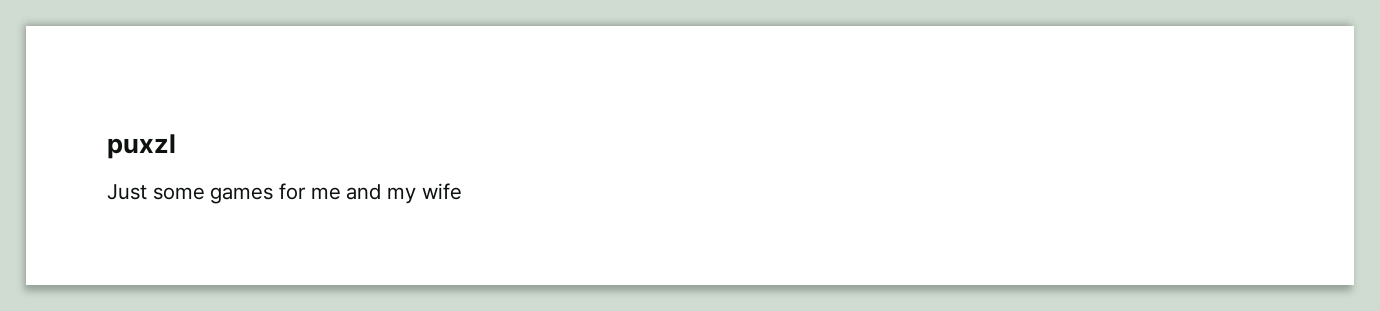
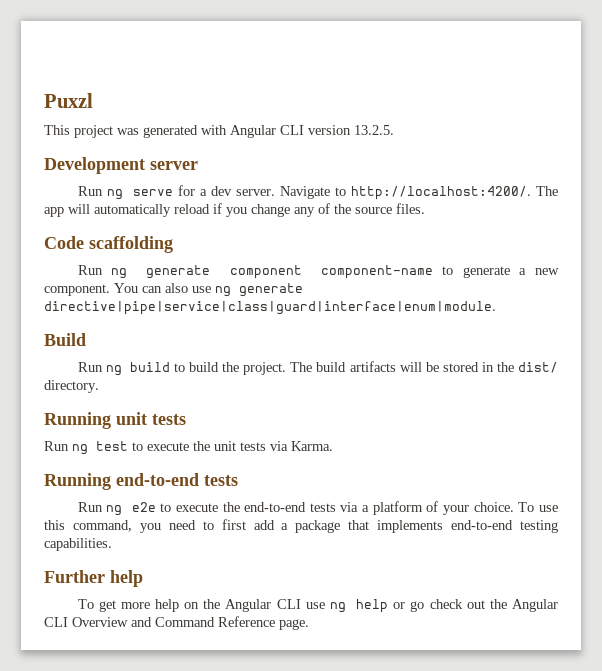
- puxzl
- Just some games for me and my wife
+ Puxzl
+ This project was generated with Angular CLI version 13.2.5.
+ Development server
+ Run ng serve for a dev server. Navigate to http://localhost:4200/. The app will automatically reload if you change any of the source files.
+ Code scaffolding
+ Run ng generate component component-name to generate a new component. You can also use ng generate directive|pipe|service|class|guard|interface|enum|module.
+ Build
+ Run ng build to build the project. The build artifacts will be stored in the dist/ directory.
+ Running unit tests
+ Run ng test to execute the unit tests via Karma.
+ Running end-to-end tests
+ Run ng e2e to execute the end-to-end tests via a platform of your choice. To use this command, you need to first add a package that implements end-to-end testing capabilities.
+ Further help
+ To get more help on the Angular CLI use ng help or go check out the Angular CLI Overview and Command Reference page.

